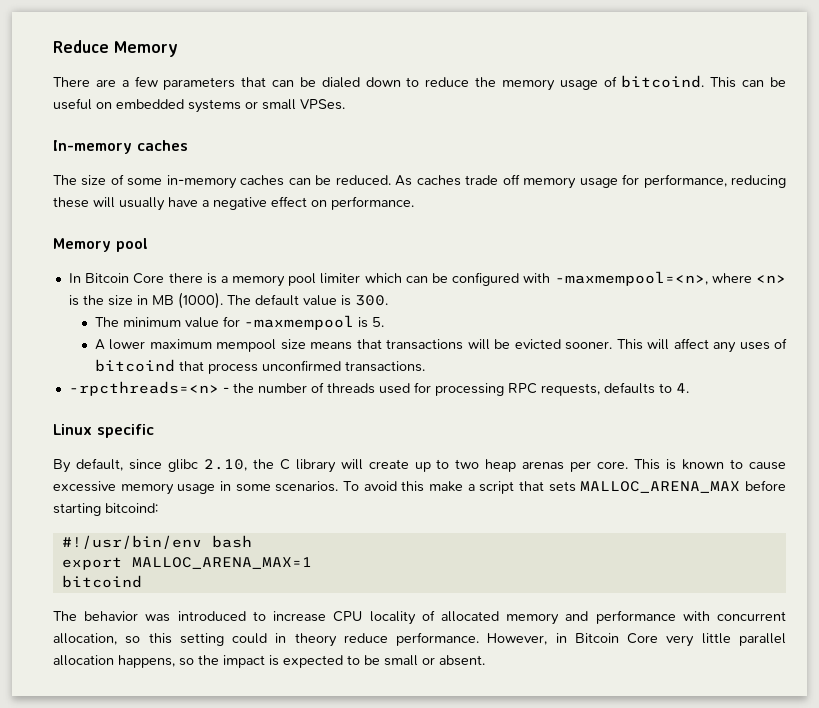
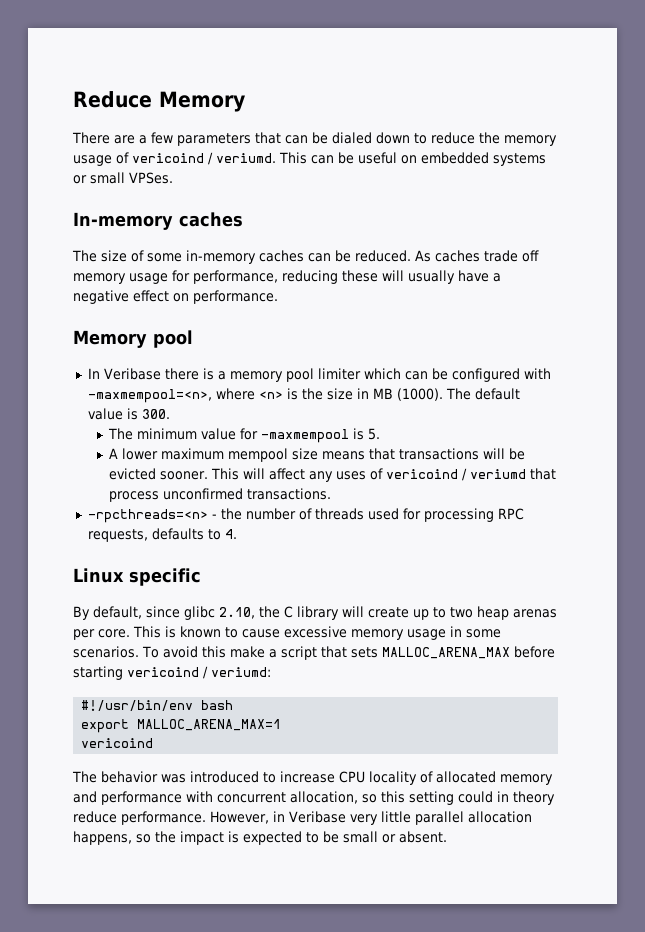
- There are a few parameters that can be dialed down to reduce the memory usage of bitcoind.
+ There are a few parameters that can be dialed down to reduce the memory usage of vericoind / veriumd.
- In Bitcoin Core there is a memory pool limiter which can be configured with -maxmempool=<n>, where <n> is the size in MB (1000).
+ In Veribase there is a memory pool limiter which can be configured with -maxmempool=<n>, where <n> is the size in MB (1000).
- This will affect any uses of bitcoind that process unconfirmed transactions.
+ This will affect any uses of vericoind / veriumd that process unconfirmed transactions.
- To avoid this make a script that sets MALLOC_ARENA_MAX before starting bitcoind:
+ To avoid this make a script that sets MALLOC_ARENA_MAX before starting vericoind / veriumd:
  export MALLOC_ARENA_MAX=1
- bitcoind
+ vericoind
- However, in Bitcoin Core very little parallel allocation happens, so the impact is expected to be small or absent.
+ However, in Veribase very little parallel allocation happens, so the impact is expected to be small or absent.

